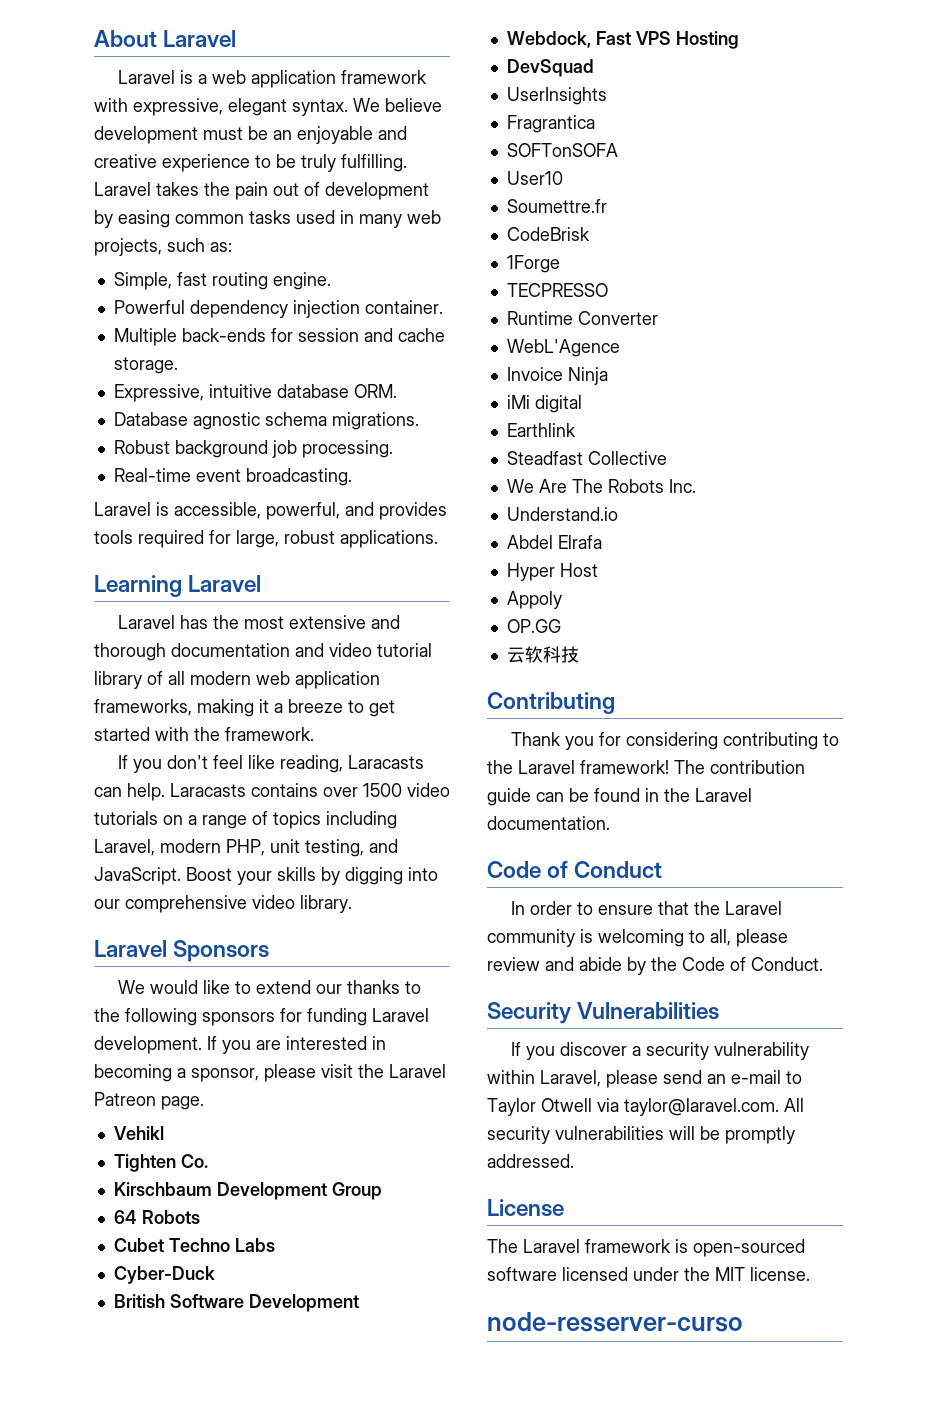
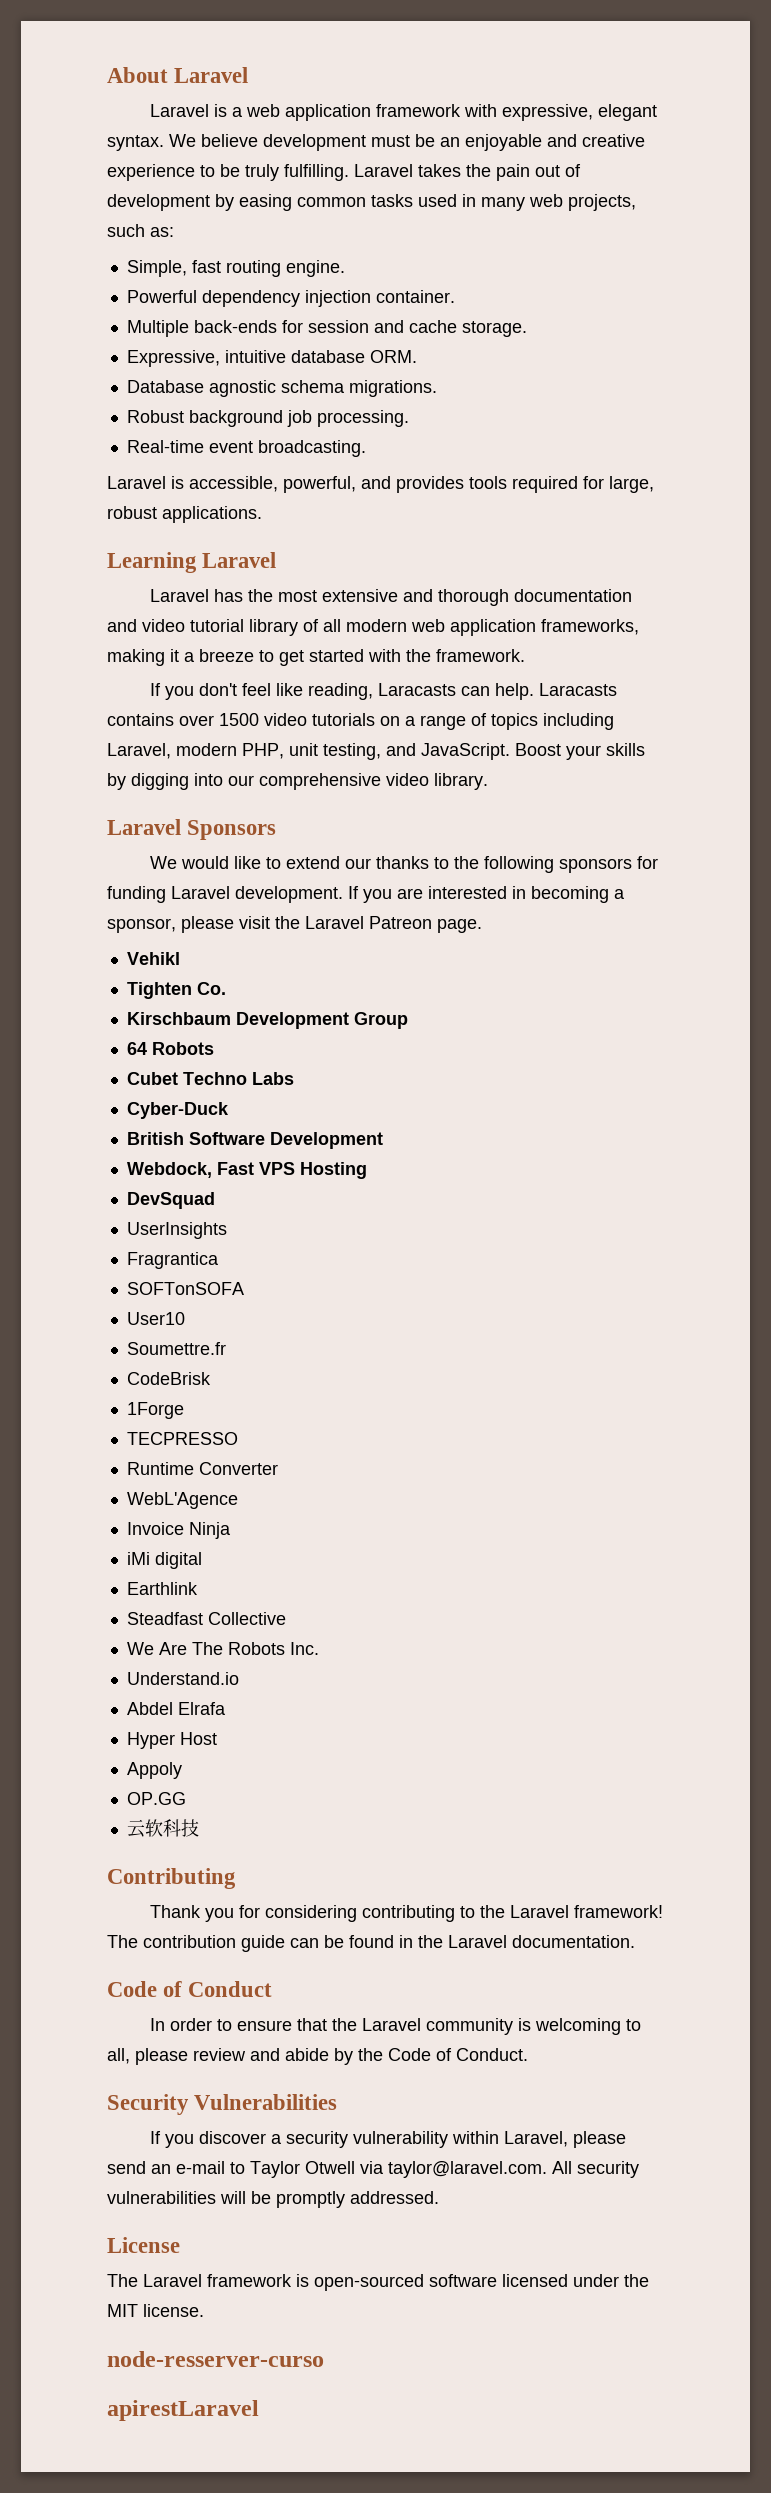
+ apirestLaravel

